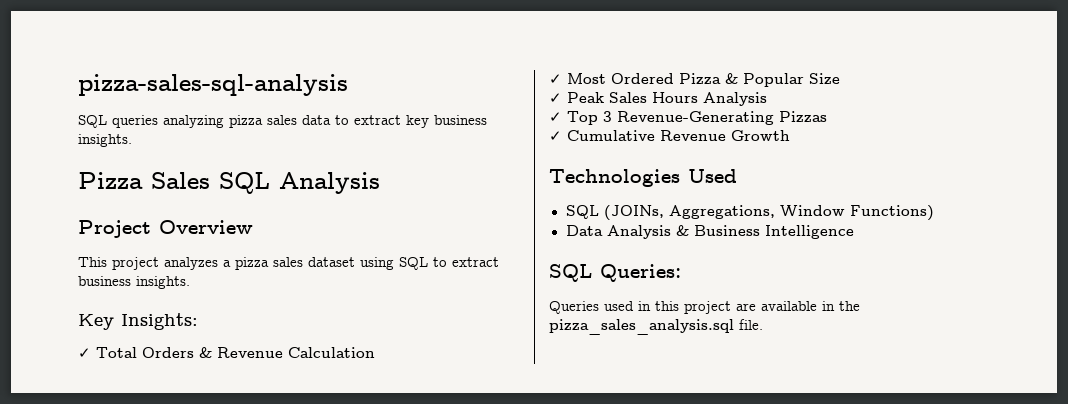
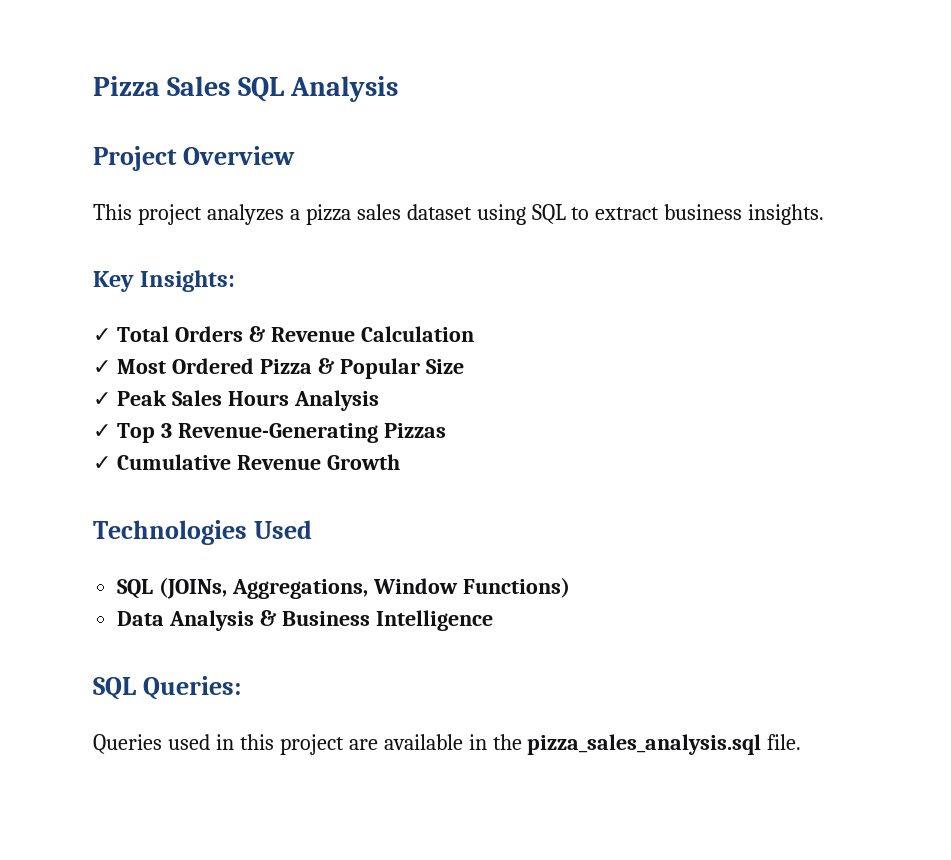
- pizza-sales-sql-analysis
- SQL queries analyzing pizza sales data to extract key business insights.

